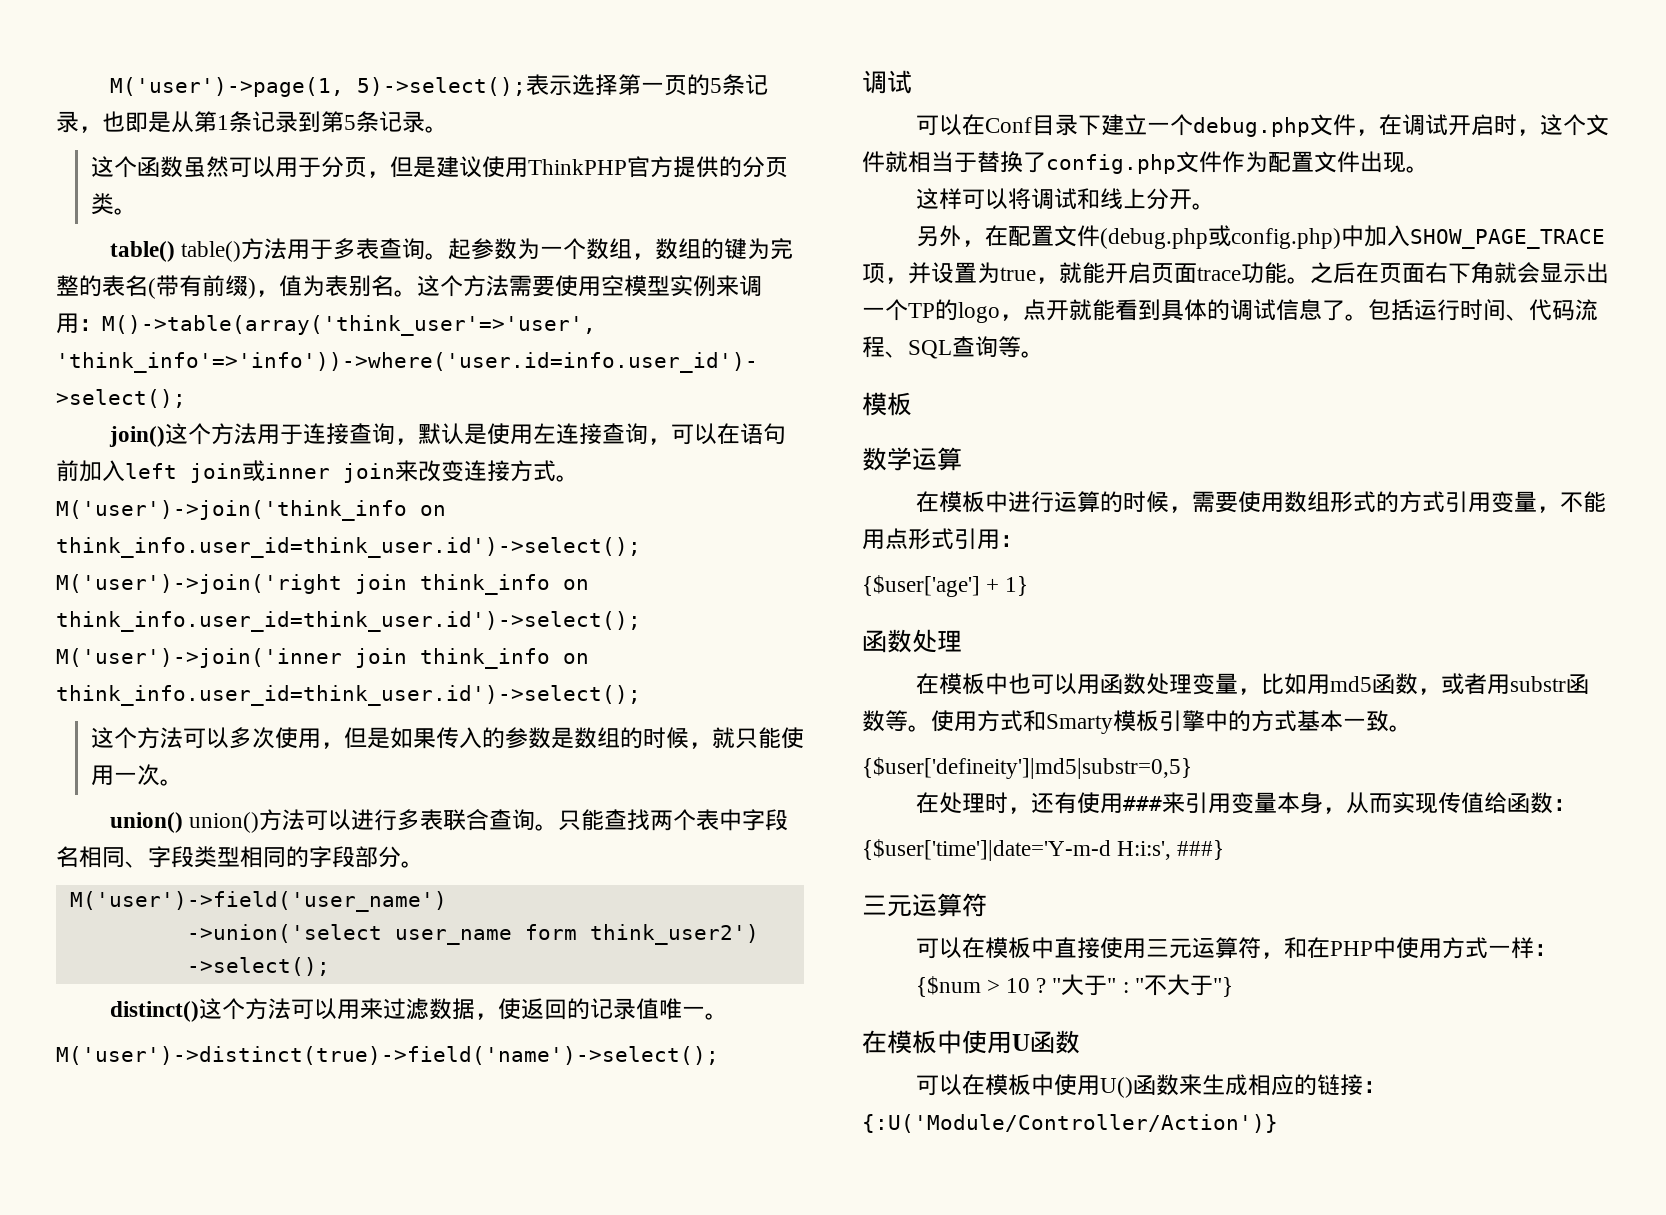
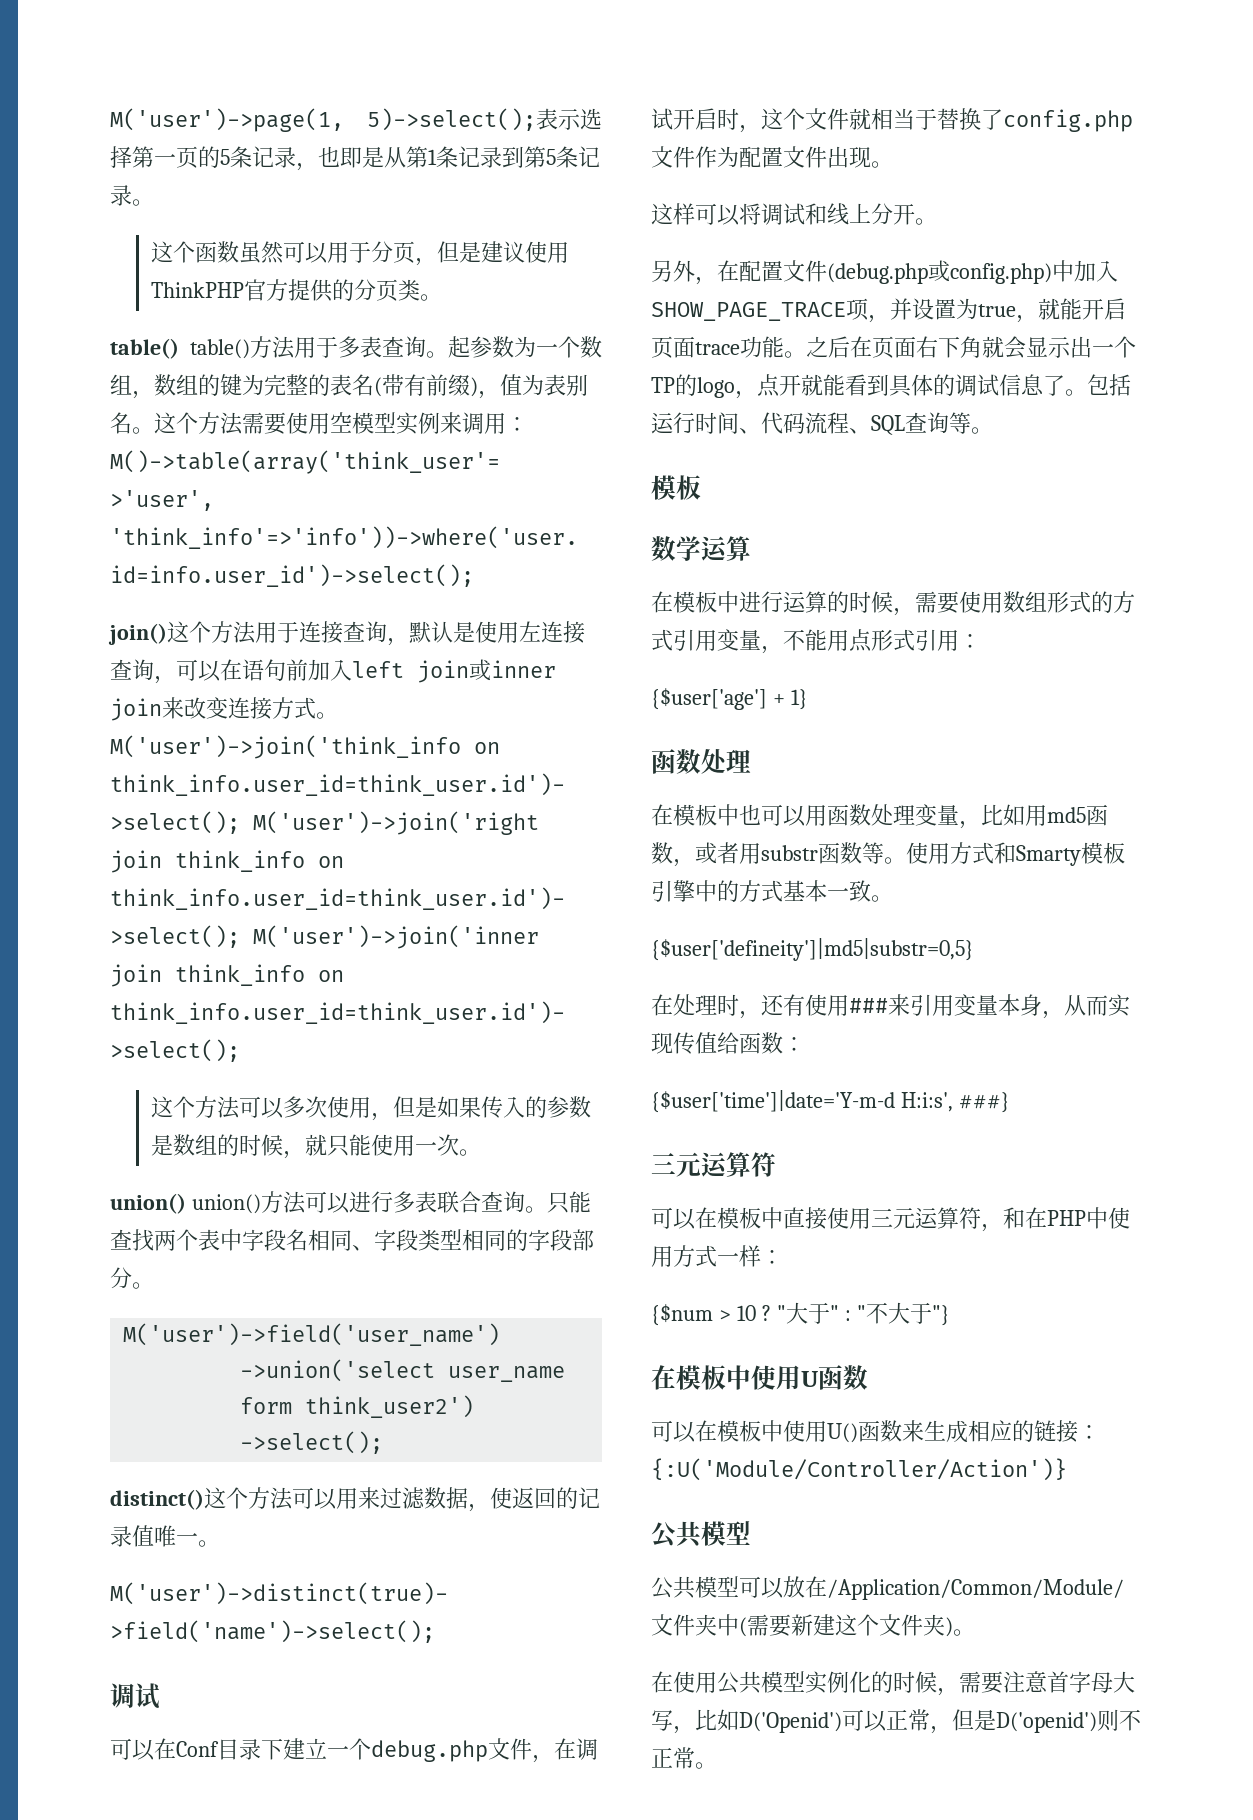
  可以在模板中使用U()函数来生成相应的链接：{:U('Module/Controller/Action')}
+ 公共模型
+ 公共模型可以放在/Application/Common/Module/文件夹中(需要新建这个文件夹)。
+ 在使用公共模型实例化的时候，需要注意首字母大写，比如D('Openid')可以正常，但是D('openid')则不正常。

